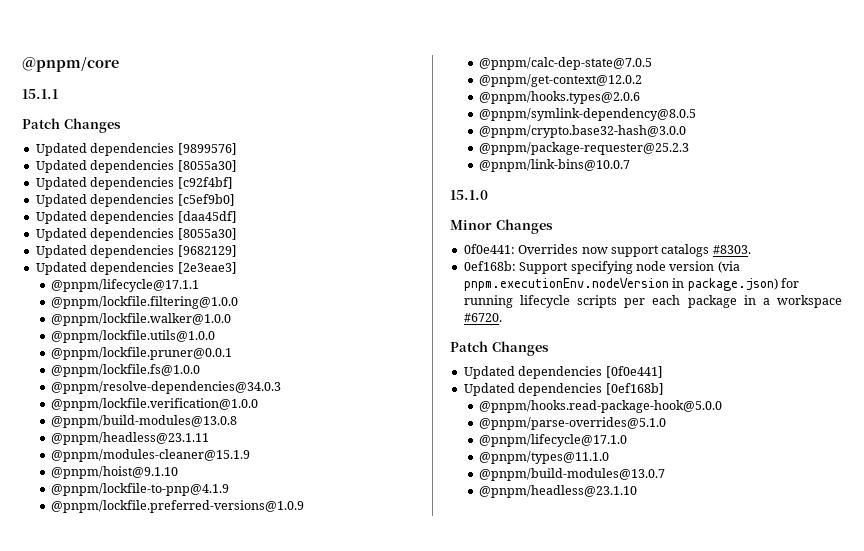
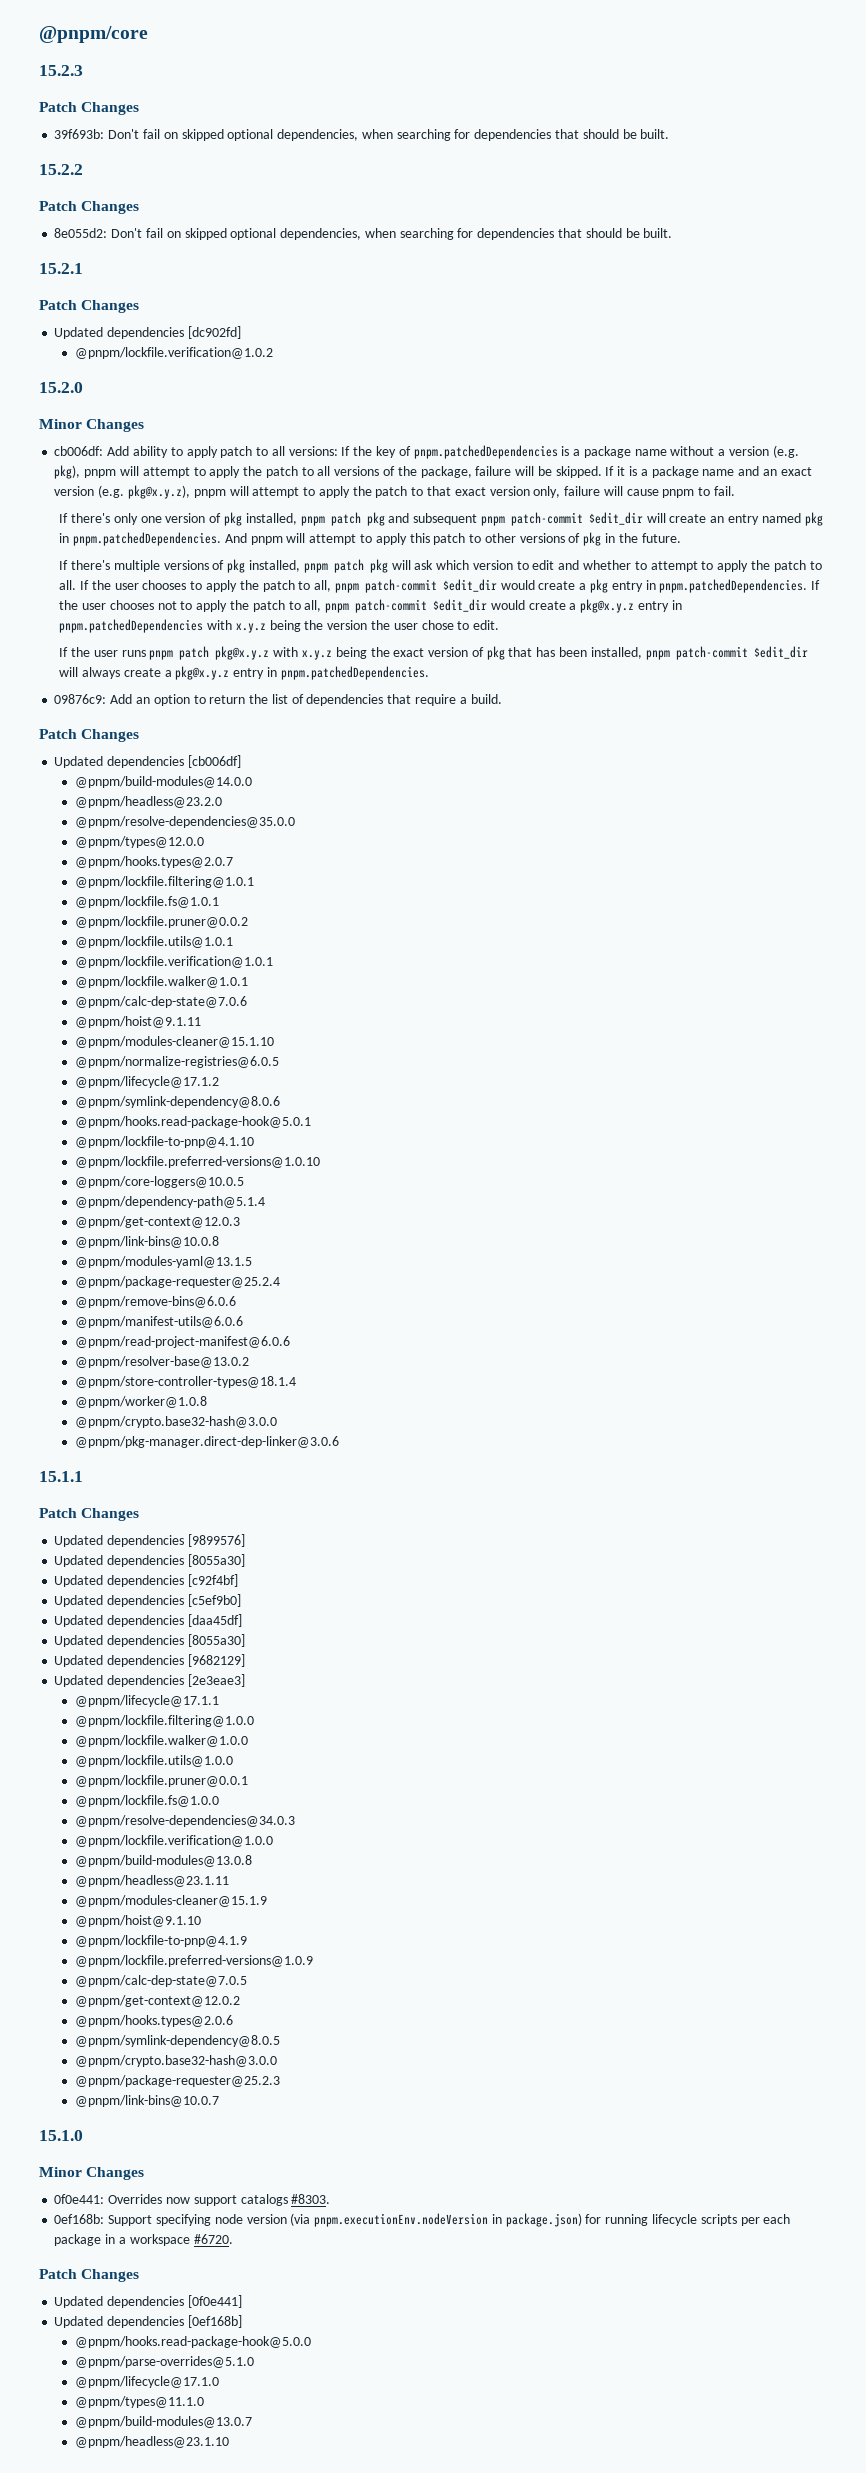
+ 15.2.3
+ Patch Changes
+ 39f693b: Don't fail on skipped optional dependencies, when searching for dependencies that should be built.
+ 15.2.2
+ Patch Changes
+ 8e055d2: Don't fail on skipped optional dependencies, when searching for dependencies that should be built.
+ 15.2.1
+ Patch Changes
+ Updated dependencies [dc902fd]
+ @pnpm/lockfile.verification@1.0.2
+ 15.2.0
+ Minor Changes
+ cb006df: Add ability to apply patch to all versions: If the key of pnpm.patchedDependencies is a package name without a version (e.g. pkg), pnpm will attempt to apply the patch to all versions of the package, failure will be skipped. If it is a package name and an exact version (e.g. pkg@x.y.z), pnpm will attempt to apply the patch to that exact version only, failure will cause pnpm to fail.
+ If there's only one version of pkg installed, pnpm patch pkg and subsequent pnpm patch-commit $edit_dir will create an entry named pkg in pnpm.patchedDependencies. And pnpm will attempt to apply this patch to other versions of pkg in the future.
+ If there's multiple versions of pkg installed, pnpm patch pkg will ask which version to edit and whether to attempt to apply the patch to all. If the user chooses to apply the patch to all, pnpm patch-commit $edit_dir would create a pkg entry in pnpm.patchedDependencies. If the user chooses not to apply the patch to all, pnpm patch-commit $edit_dir would create a pkg@x.y.z entry in pnpm.patchedDependencies with x.y.z being the version the user chose to edit.
+ If the user runs pnpm patch pkg@x.y.z with x.y.z being the exact version of pkg that has been installed, pnpm patch-commit $edit_dir will always create a pkg@x.y.z entry in pnpm.patchedDependencies.
+ 09876c9: Add an option to return the list of dependencies that require a build.
+ Patch Changes
+ Updated dependencies [cb006df]
+ @pnpm/build-modules@14.0.0
+ @pnpm/headless@23.2.0
+ @pnpm/resolve-dependencies@35.0.0
+ @pnpm/types@12.0.0
+ @pnpm/hooks.types@2.0.7
+ @pnpm/lockfile.filtering@1.0.1
+ @pnpm/lockfile.fs@1.0.1
+ @pnpm/lockfile.pruner@0.0.2
+ @pnpm/lockfile.utils@1.0.1
+ @pnpm/lockfile.verification@1.0.1
+ @pnpm/lockfile.walker@1.0.1
+ @pnpm/calc-dep-state@7.0.6
+ @pnpm/hoist@9.1.11
+ @pnpm/modules-cleaner@15.1.10
+ @pnpm/normalize-registries@6.0.5
+ @pnpm/lifecycle@17.1.2
+ @pnpm/symlink-dependency@8.0.6
+ @pnpm/hooks.read-package-hook@5.0.1
+ @pnpm/lockfile-to-pnp@4.1.10
+ @pnpm/lockfile.preferred-versions@1.0.10
+ @pnpm/core-loggers@10.0.5
+ @pnpm/dependency-path@5.1.4
+ @pnpm/get-context@12.0.3
+ @pnpm/link-bins@10.0.8
+ @pnpm/modules-yaml@13.1.5
+ @pnpm/package-requester@25.2.4
+ @pnpm/remove-bins@6.0.6
+ @pnpm/manifest-utils@6.0.6
+ @pnpm/read-project-manifest@6.0.6
+ @pnpm/resolver-base@13.0.2
+ @pnpm/store-controller-types@18.1.4
+ @pnpm/worker@1.0.8
+ @pnpm/crypto.base32-hash@3.0.0
+ @pnpm/pkg-manager.direct-dep-linker@3.0.6

